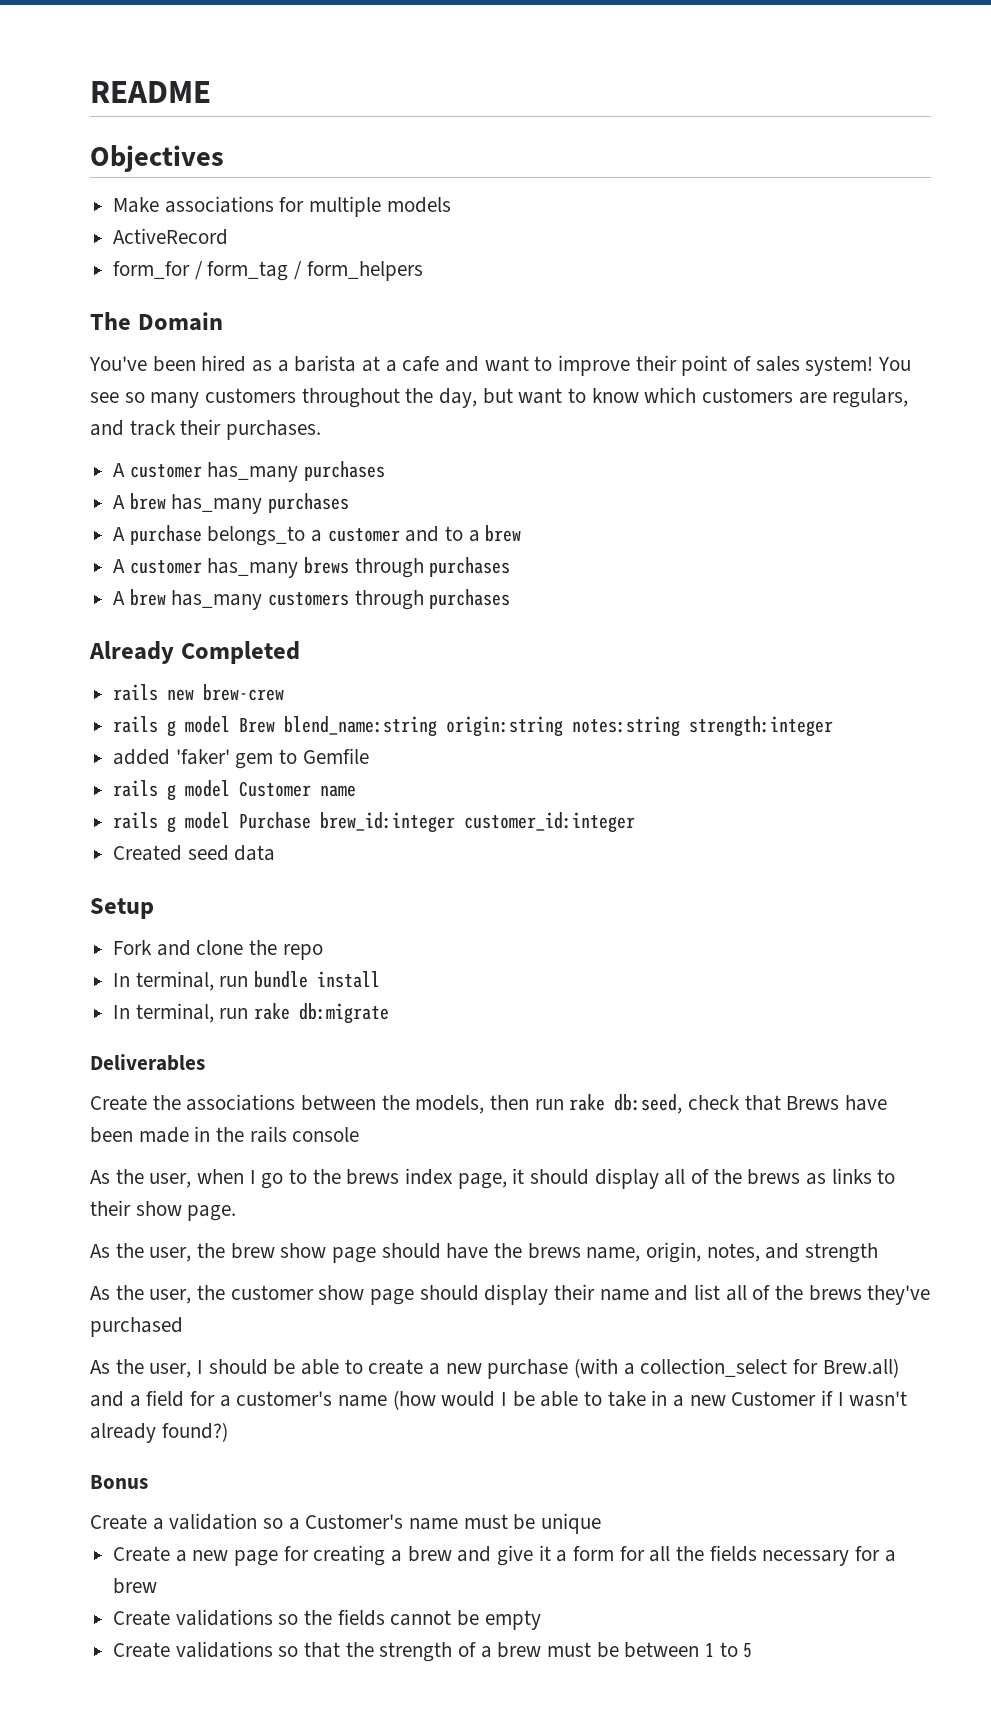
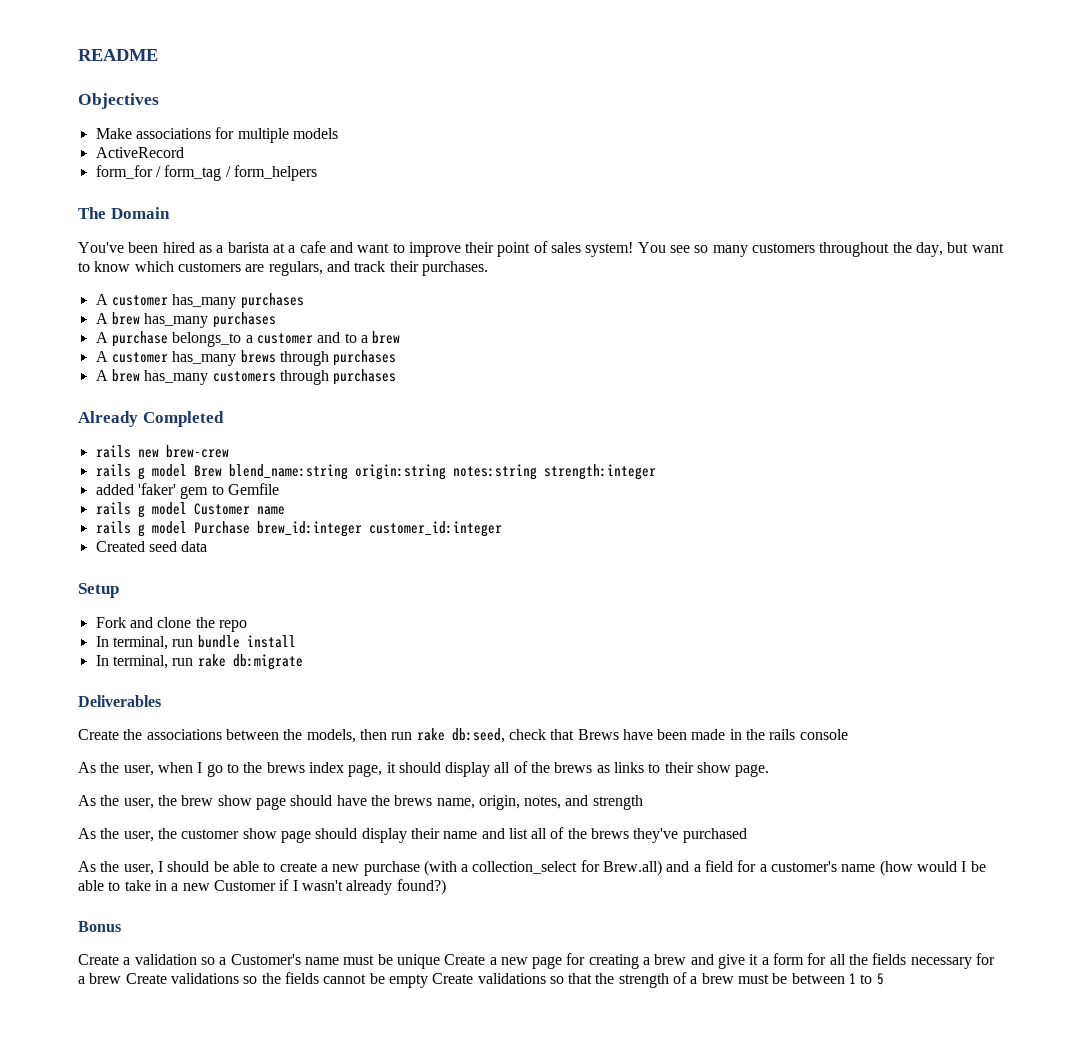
- Create a validation so a Customer's name must be unique
- Create a new page for creating a brew and give it a form for all the fields necessary for a brew
- Create validations so the fields cannot be empty
- Create validations so that the strength of a brew must be between 1 to 5
+ Create a validation so a Customer's name must be unique Create a new page for creating a brew and give it a form for all the fields necessary for a brew Create validations so the fields cannot be empty Create validations so that the strength of a brew must be between 1 to 5

